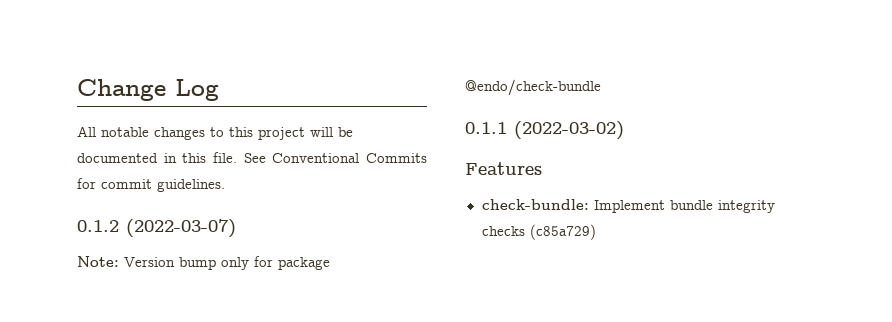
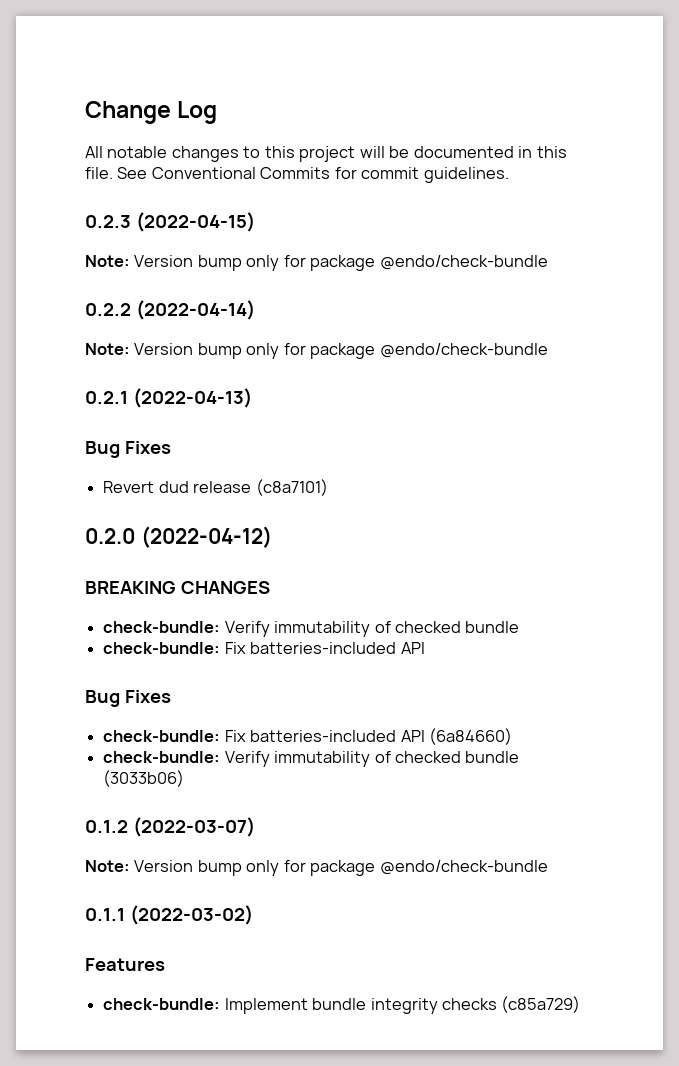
+ 0.2.3 (2022-04-15)
+ Note: Version bump only for package @endo/check-bundle
+ 0.2.2 (2022-04-14)
+ Note: Version bump only for package @endo/check-bundle
+ 0.2.1 (2022-04-13)
+ Bug Fixes
+ Revert dud release (c8a7101)
+ 0.2.0 (2022-04-12)
+ BREAKING CHANGES
+ check-bundle: Verify immutability of checked bundle
+ check-bundle: Fix batteries-included API
+ Bug Fixes
+ check-bundle: Fix batteries-included API (6a84660)
+ check-bundle: Verify immutability of checked bundle (3033b06)

